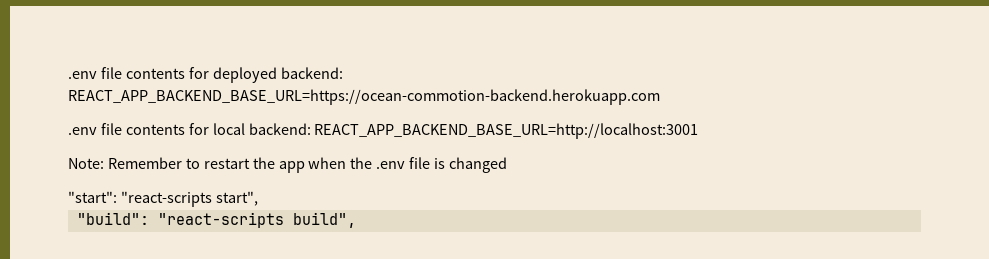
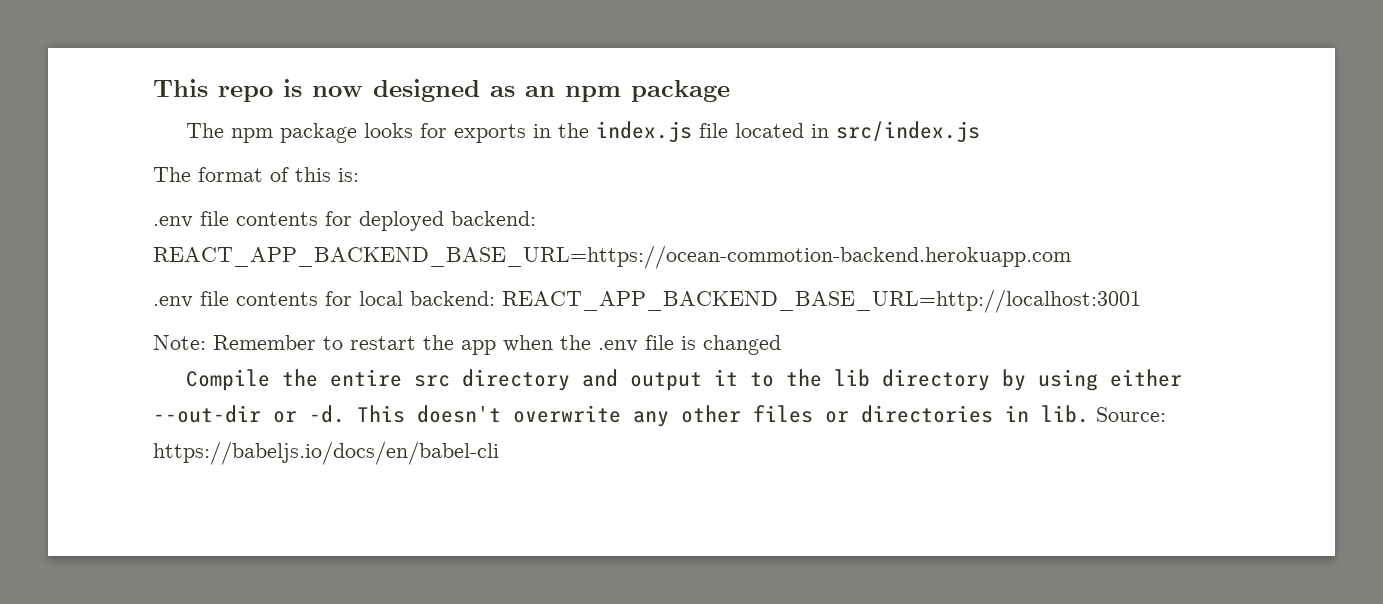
+ This repo is now designed as an npm package
+ The npm package looks for exports in the index.js file located in src/index.js
+ The format of this is:
- "start": "react-scripts start",
- "build": "react-scripts build",
+ Compile the entire src directory and output it to the lib directory by using either --out-dir or -d. This doesn't overwrite any other files or directories in lib. Source: https://babeljs.io/docs/en/babel-cli

